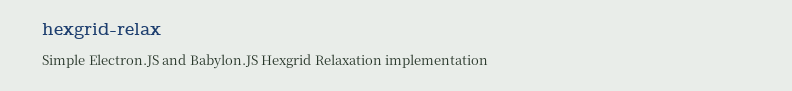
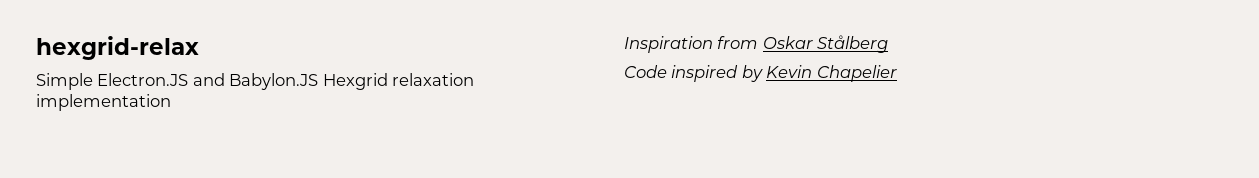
- Simple Electron.JS and Babylon.JS Hexgrid Relaxation implementation
+ Simple Electron.JS and Babylon.JS Hexgrid relaxation implementation
+ Inspiration from Oskar Stålberg
+ Code inspired by Kevin Chapelier

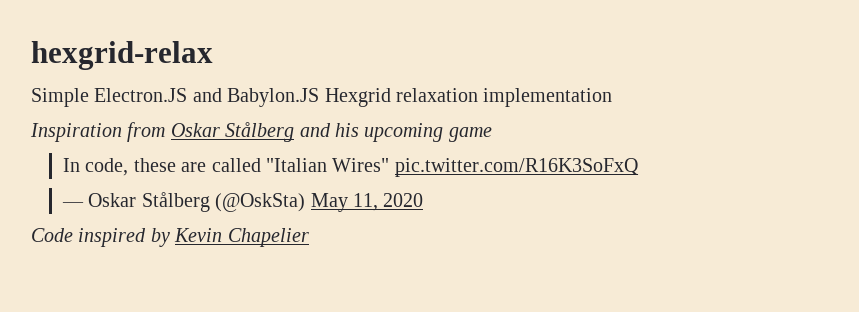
- Inspiration from Oskar Stålberg
+ Inspiration from Oskar Stålberg and his upcoming game
+ In code, these are called "Italian Wires" pic.twitter.com/R16K3SoFxQ
+ — Oskar Stålberg (@OskSta) May 11, 2020

